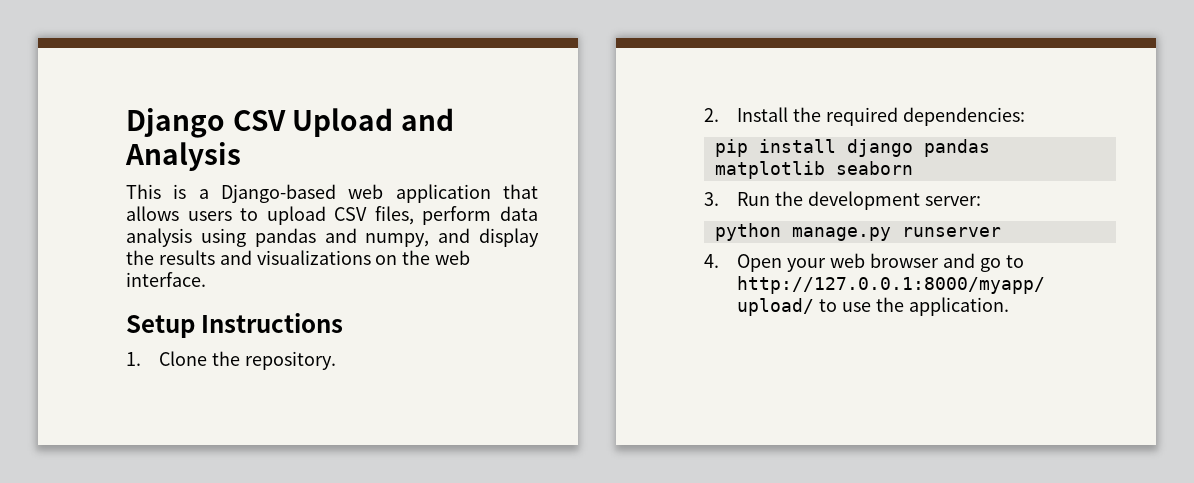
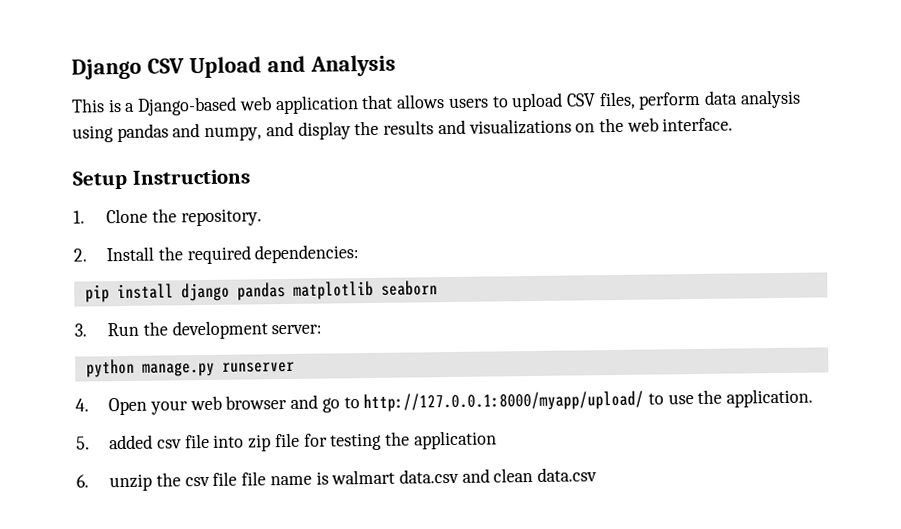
+ 5. added csv file into zip file for testing the application
+ 6. unzip the csv file file name is walmart data.csv and clean data.csv

